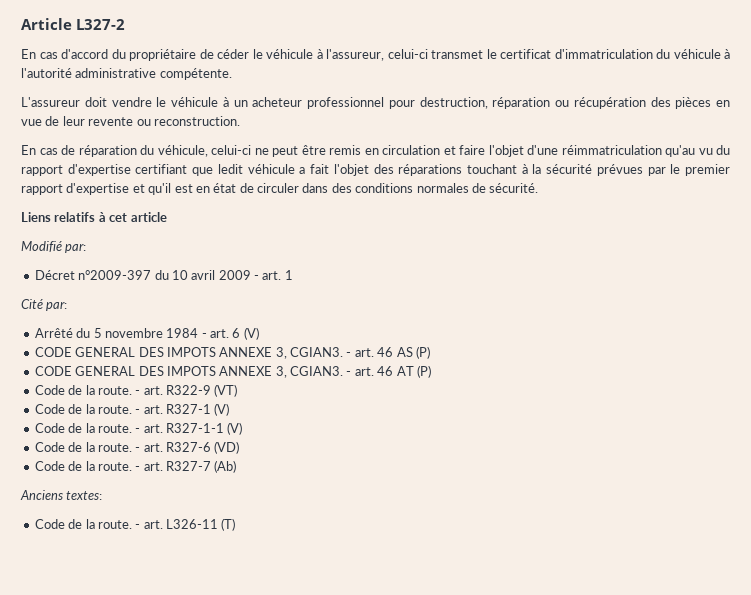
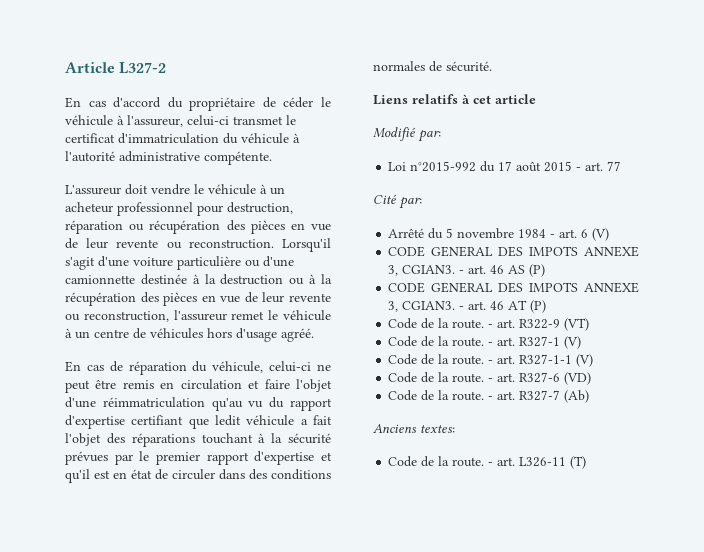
+ Lorsqu'il s'agit d'une voiture particulière ou d'une camionnette destinée à la destruction ou à la récupération des pièces en vue de leur revente ou reconstruction, l'assureur remet le véhicule à un centre de véhicules hors d'usage agréé.
- Décret n°2009-397 du 10 avril 2009 - art. 1
+ Loi n°2015-992 du 17 août 2015 - art. 77

